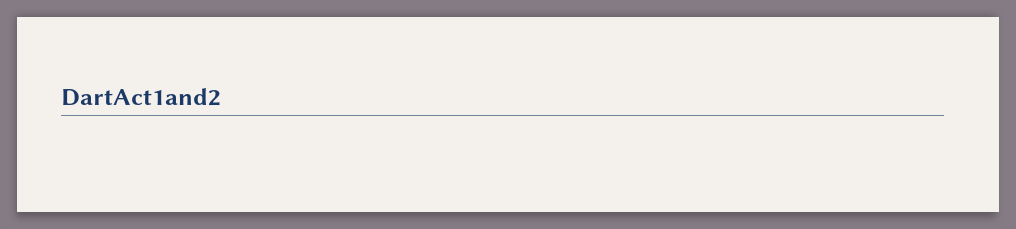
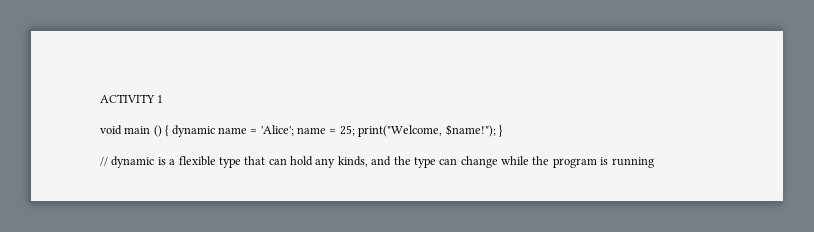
- DartAct1and2
+ ACTIVITY 1
+ void main () { dynamic name = 'Alice'; name = 25; print("Welcome, $name!"); }
+ // dynamic is a flexible type that can hold any kinds, and the type can change while the program is running

